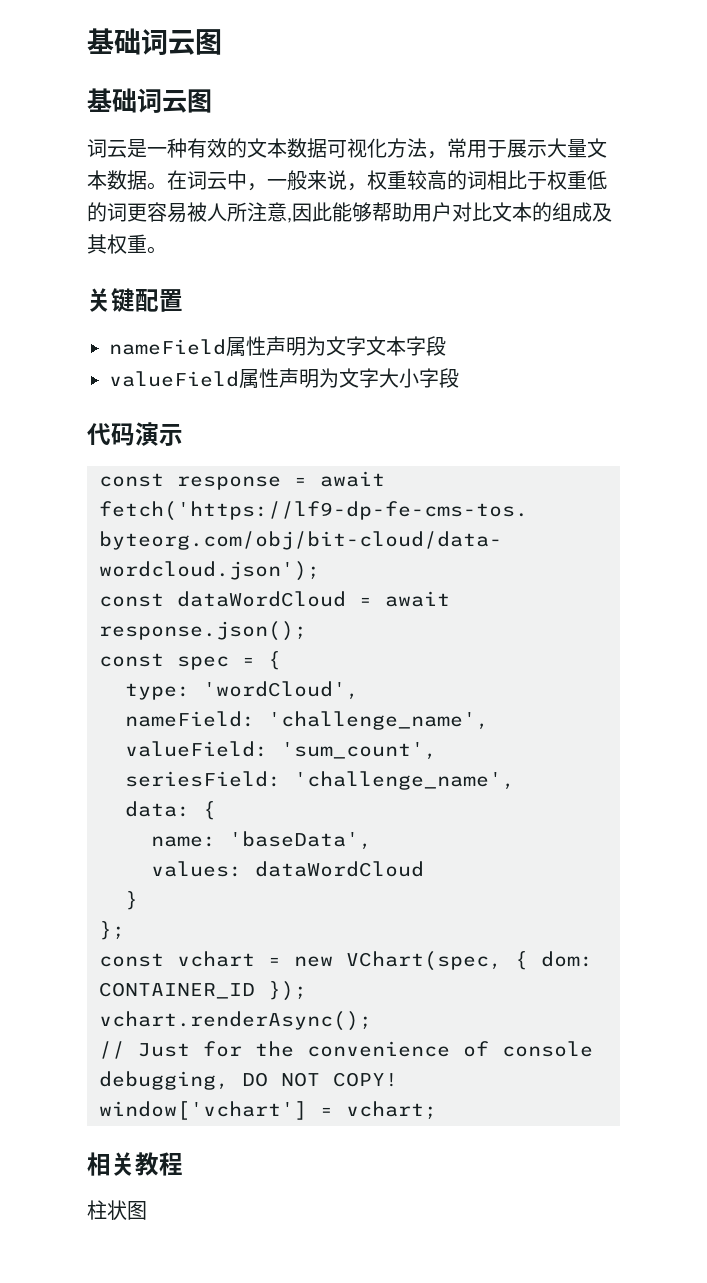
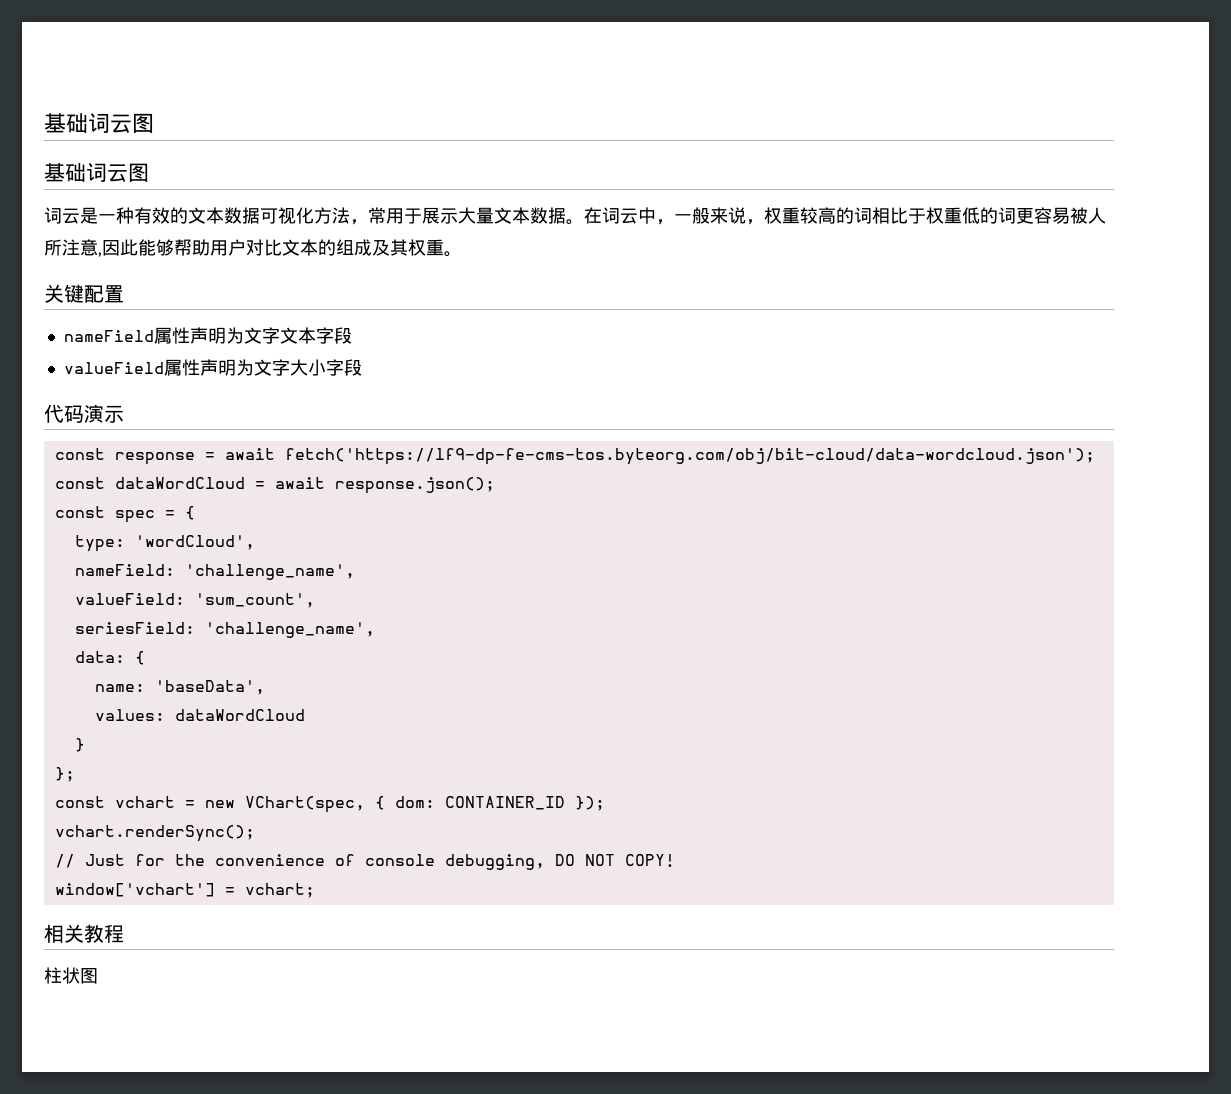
- vchart.renderAsync();
+ vchart.renderSync();

